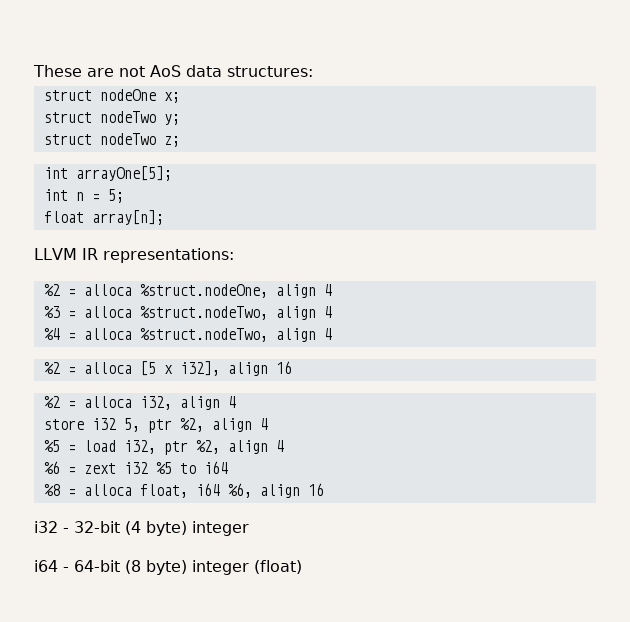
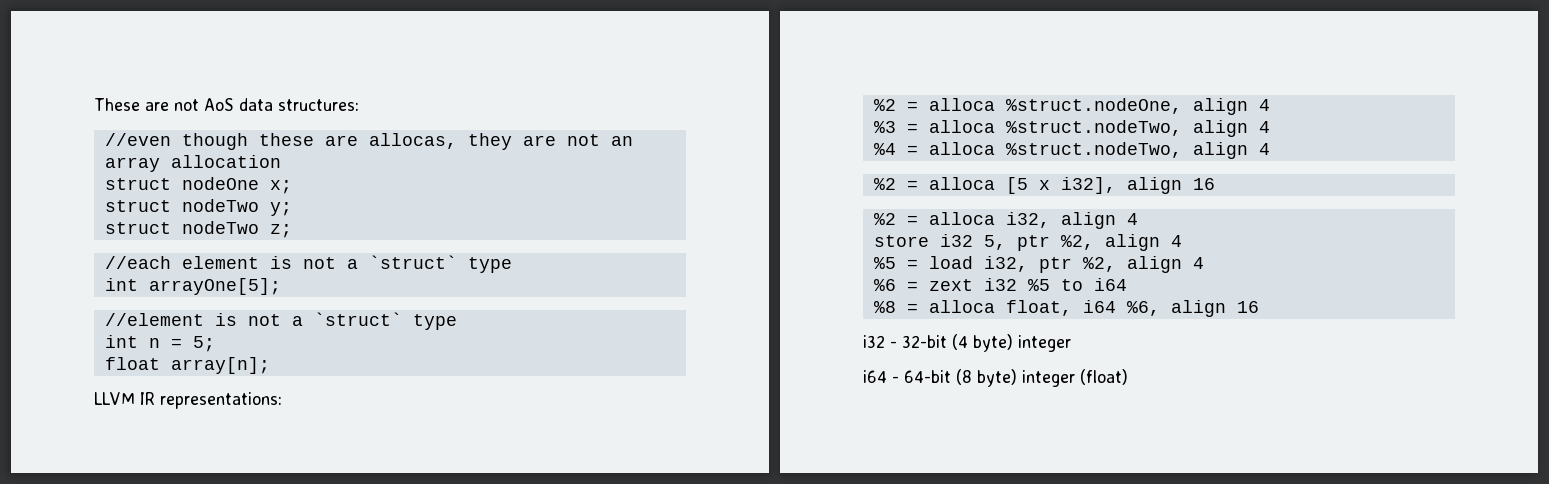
+ //even though these are allocas, they are not an array allocation
+ //each element is not a `struct` type
  int arrayOne[5];
+ //element is not a `struct` type

